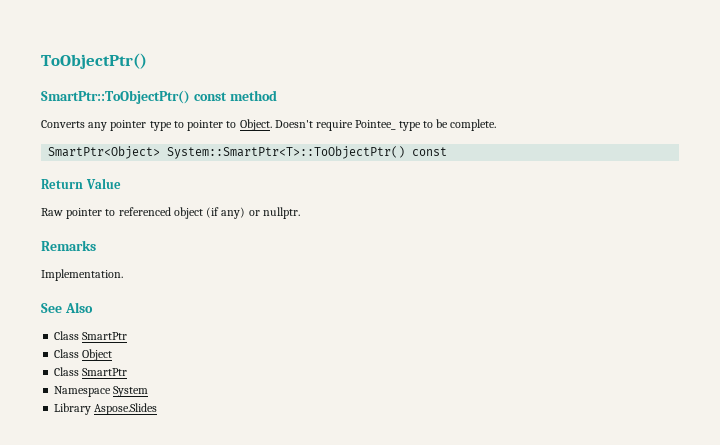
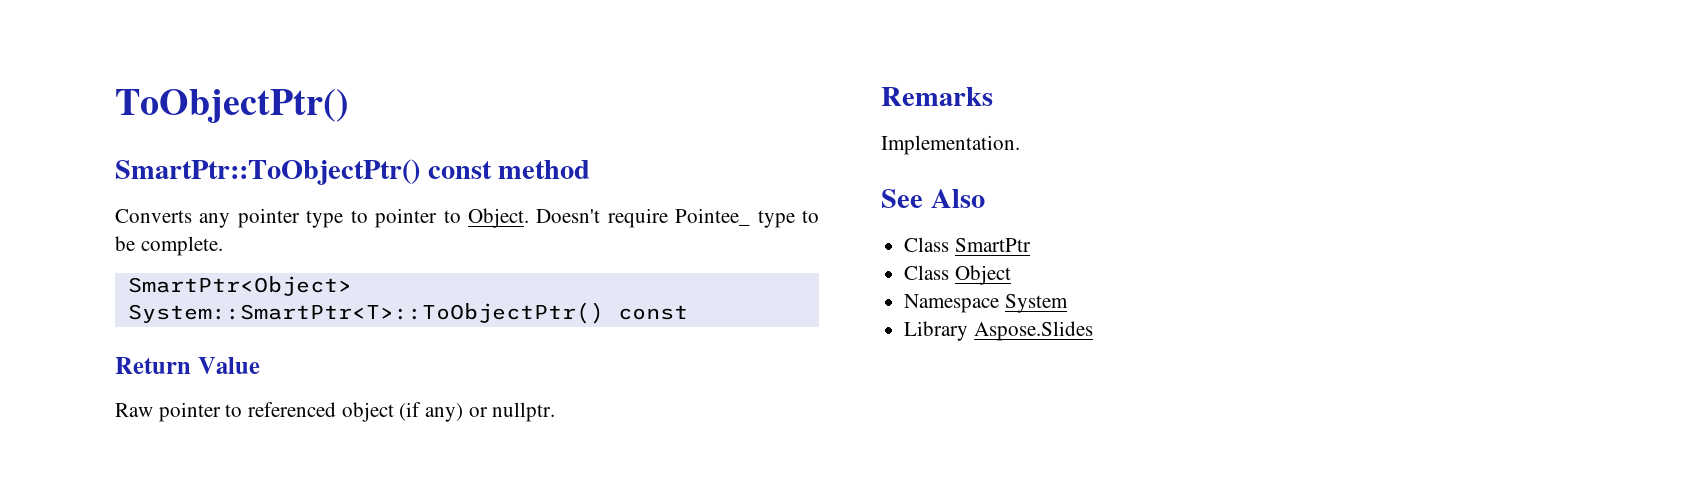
  Class Object
- Class SmartPtr

